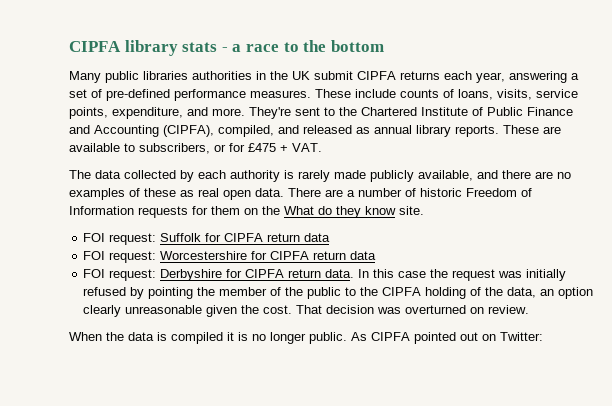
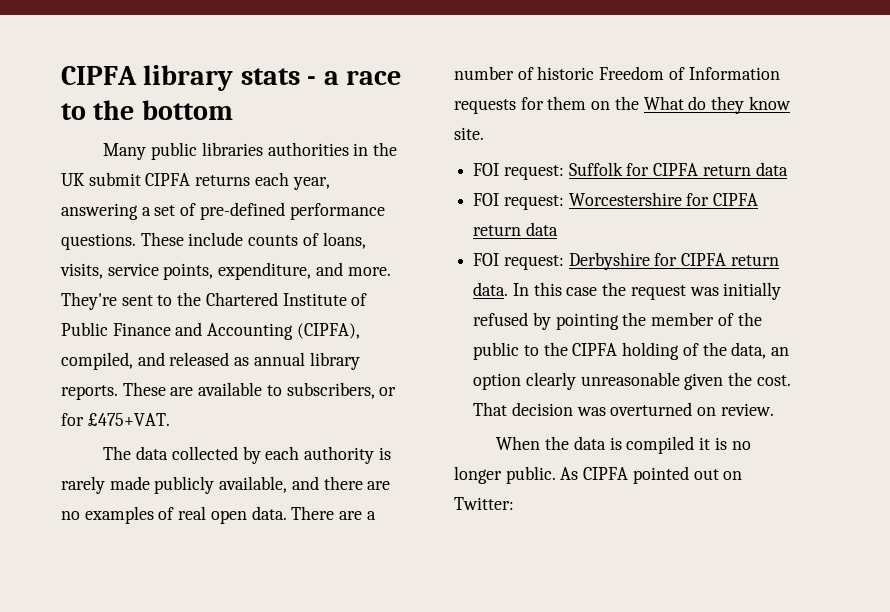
- Many public libraries authorities in the UK submit CIPFA returns each year, answering a set of pre-defined performance measures.
+ Many public libraries authorities in the UK submit CIPFA returns each year, answering a set of pre-defined performance questions.
- These are available to subscribers, or for £475 + VAT.
+ These are available to subscribers, or for £475+VAT.
- The data collected by each authority is rarely made publicly available, and there are no examples of these as real open data.
+ The data collected by each authority is rarely made publicly available, and there are no examples of real open data.

